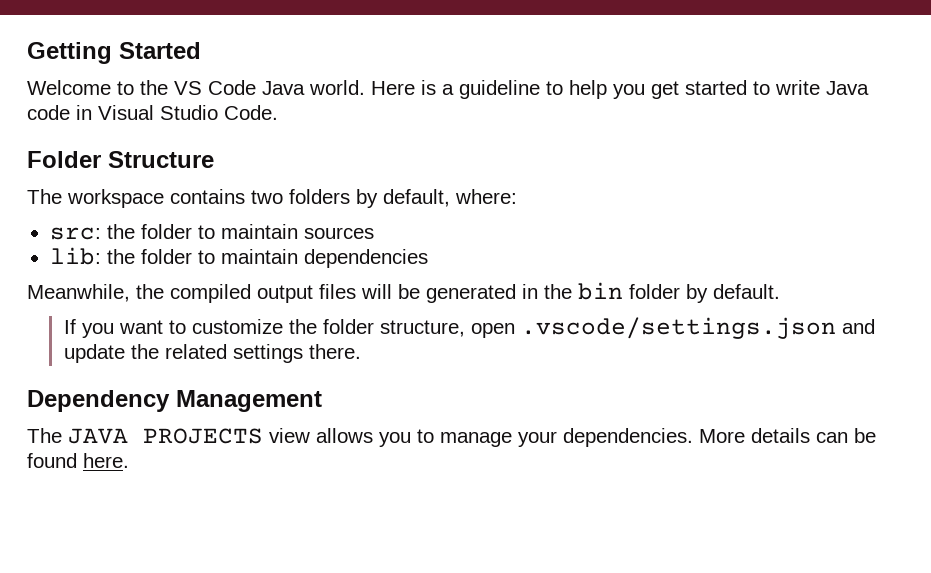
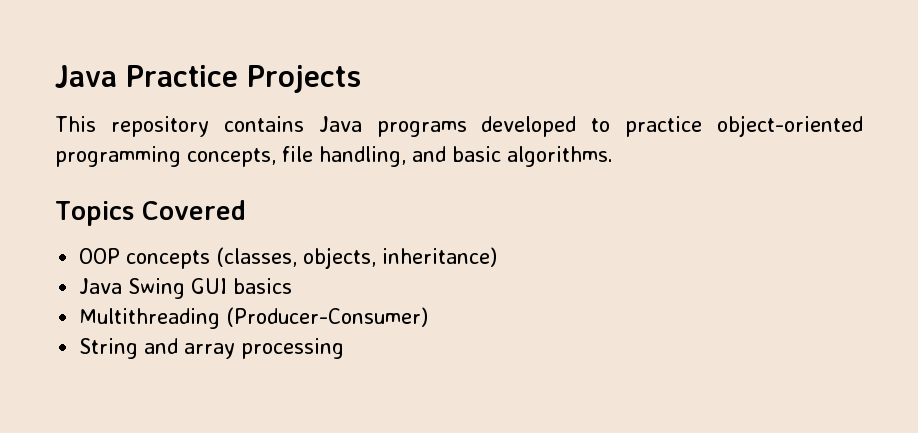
- Getting Started
- Welcome to the VS Code Java world. Here is a guideline to help you get started to write Java code in Visual Studio Code.
- Folder Structure
- The workspace contains two folders by default, where:
- src: the folder to maintain sources
- lib: the folder to maintain dependencies
- Meanwhile, the compiled output files will be generated in the bin folder by default.
- If you want to customize the folder structure, open .vscode/settings.json and update the related settings there.
- Dependency Management
- The JAVA PROJECTS view allows you to manage your dependencies. More details can be found here.
+ Java Practice Projects
+ This repository contains Java programs developed to practice object-oriented programming concepts, file handling, and basic algorithms.
+ Topics Covered
+ OOP concepts (classes, objects, inheritance)
+ Java Swing GUI basics
+ Multithreading (Producer-Consumer)
+ String and array processing

